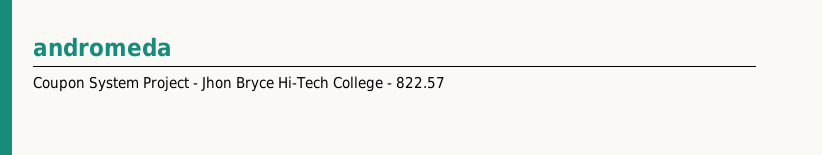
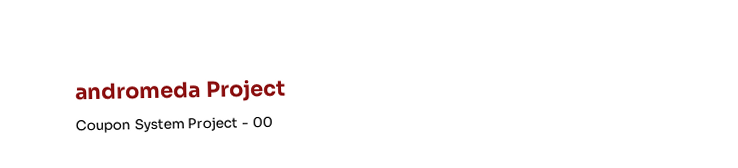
- andromeda
+ andromeda Project
- Coupon System Project - Jhon Bryce Hi-Tech College - 822.57
+ Coupon System Project - 00

